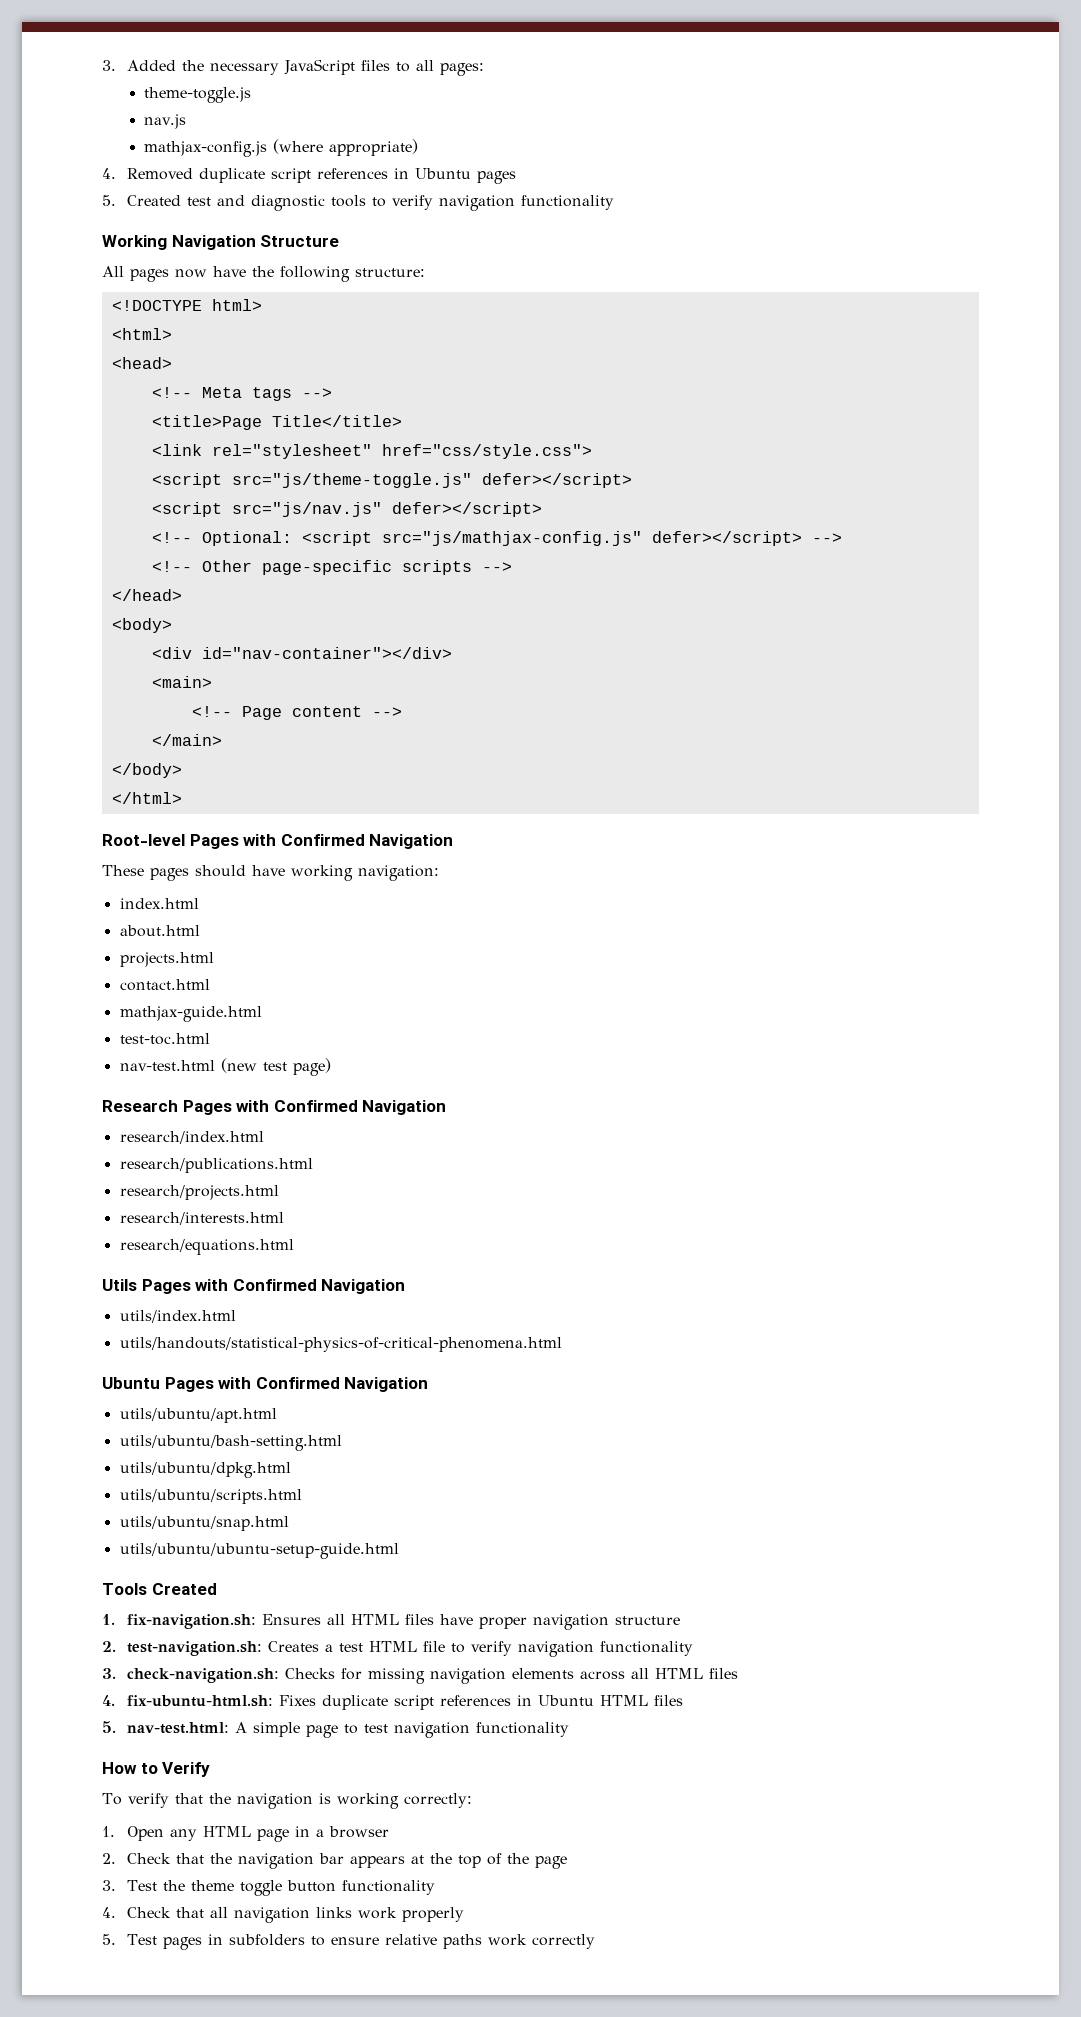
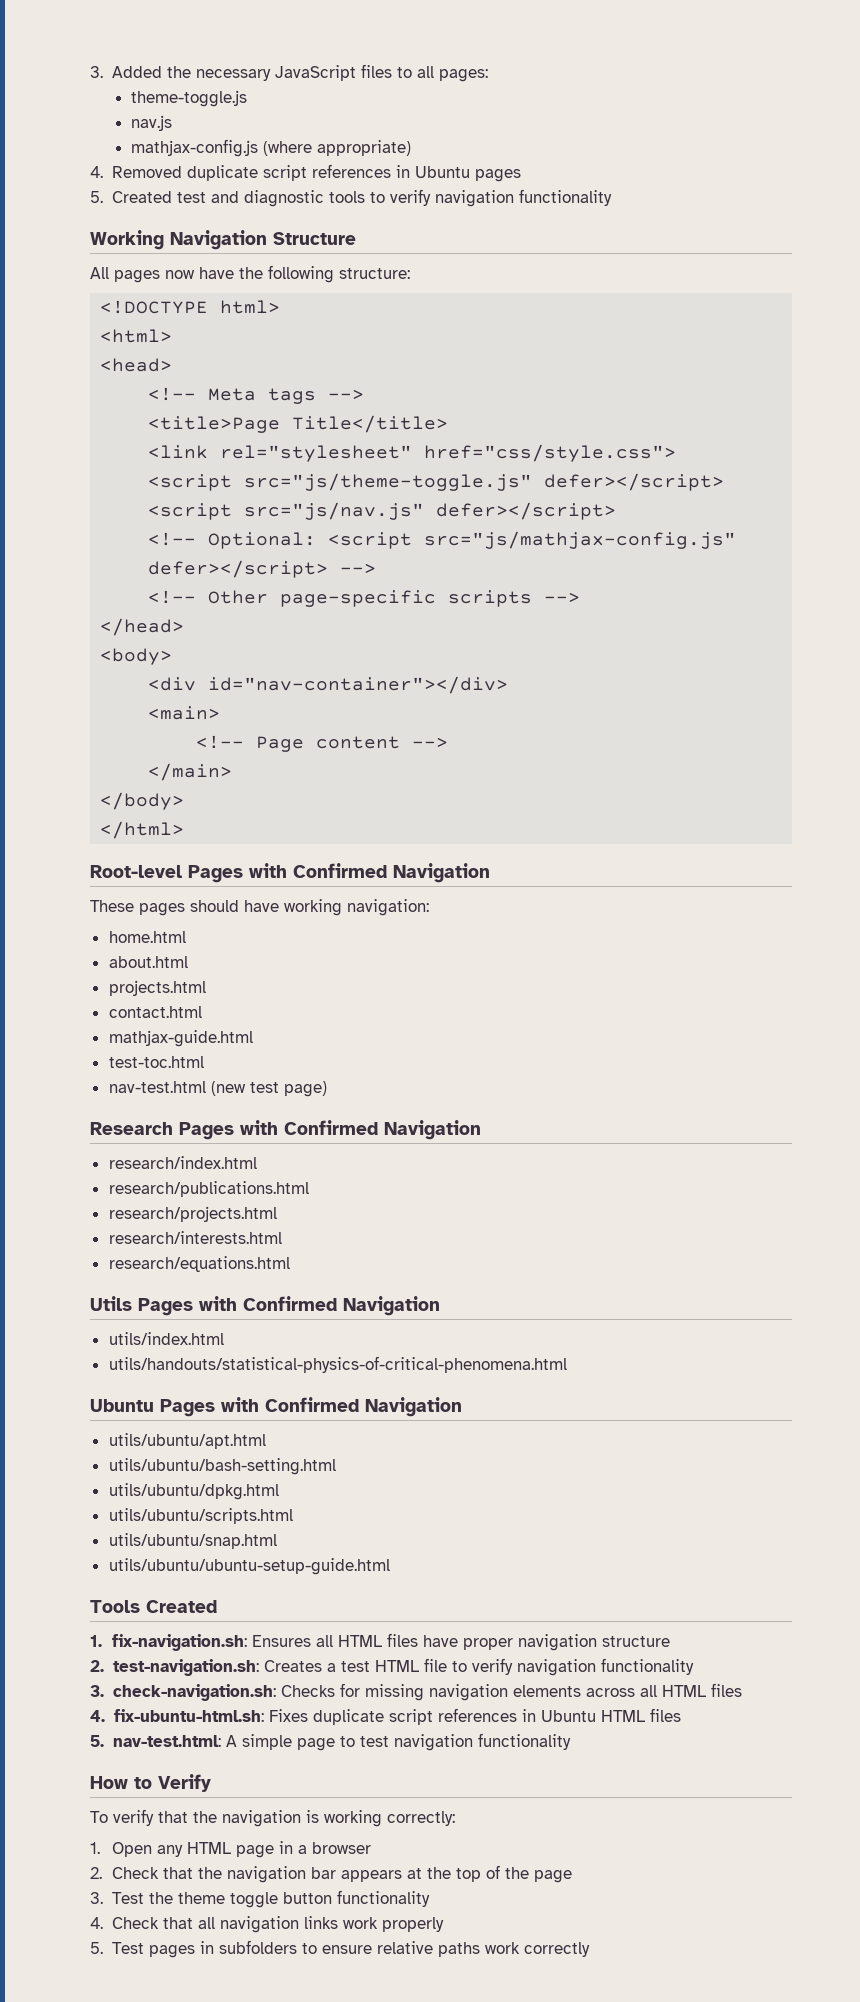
- index.html
+ home.html

